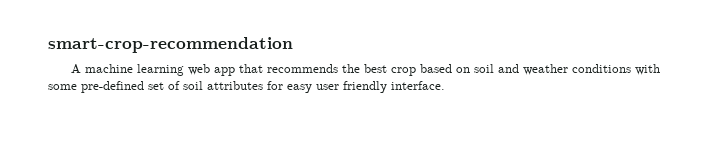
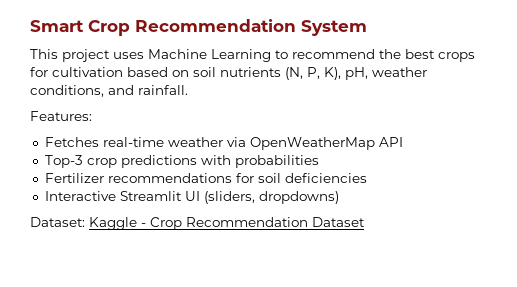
- smart-crop-recommendation
- A machine learning web app that recommends the best crop based on soil and weather conditions with some pre-defined set of soil attributes for easy user friendly interface.
+ Smart Crop Recommendation System
+ This project uses Machine Learning to recommend the best crops for cultivation based on soil nutrients (N, P, K), pH, weather conditions, and rainfall.
+ Features:
+ Fetches real-time weather via OpenWeatherMap API
+ Top-3 crop predictions with probabilities
+ Fertilizer recommendations for soil deficiencies
+ Interactive Streamlit UI (sliders, dropdowns)
+ Dataset: Kaggle - Crop Recommendation Dataset

